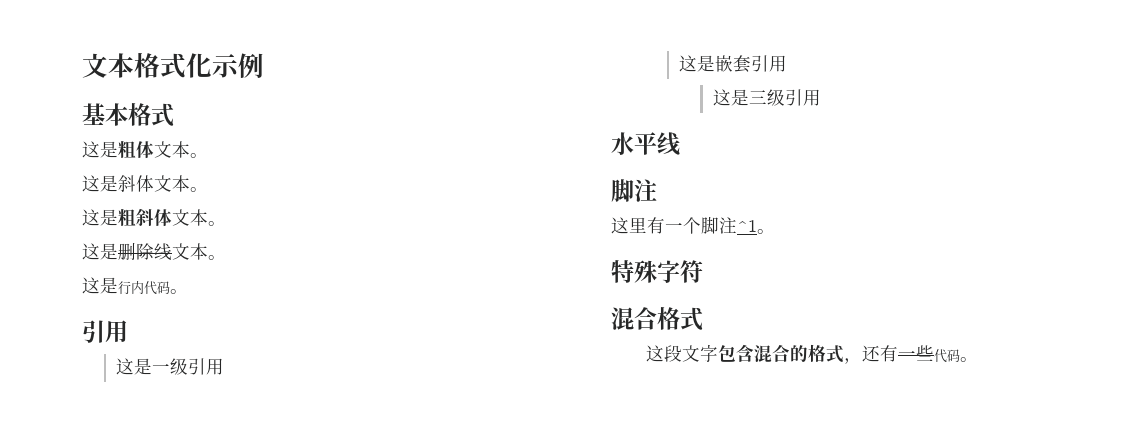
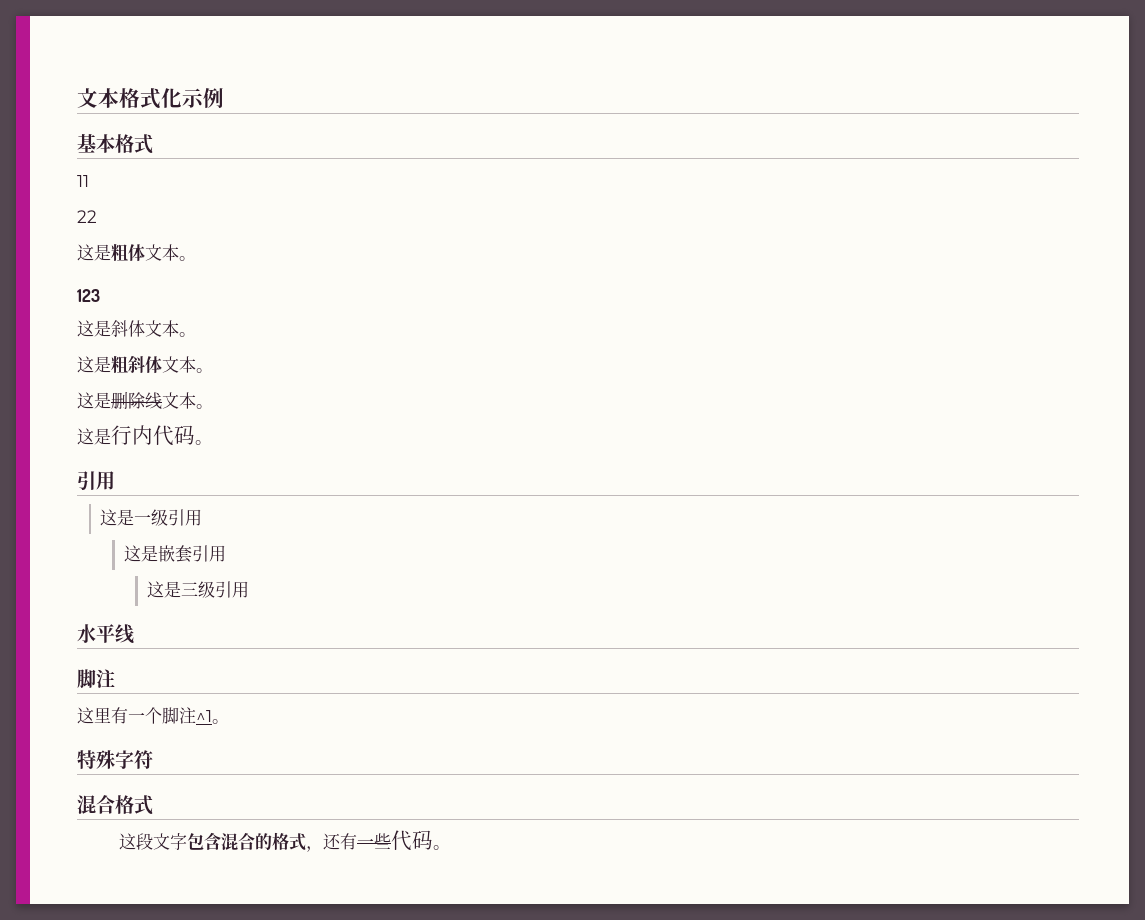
+ 11
+ 22
+ 123

